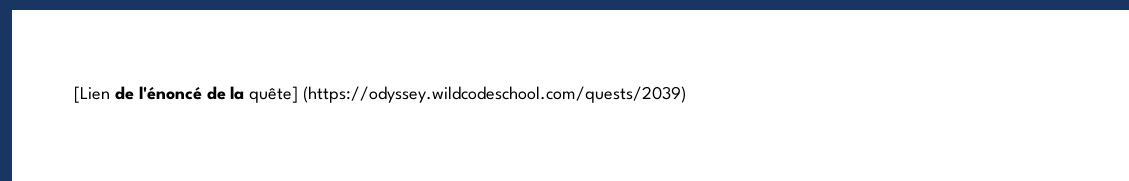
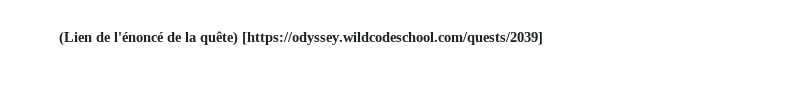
- [Lien de l'énoncé de la quête] (https://odyssey.wildcodeschool.com/quests/2039)
+ (Lien de l'énoncé de la quête) [https://odyssey.wildcodeschool.com/quests/2039]

